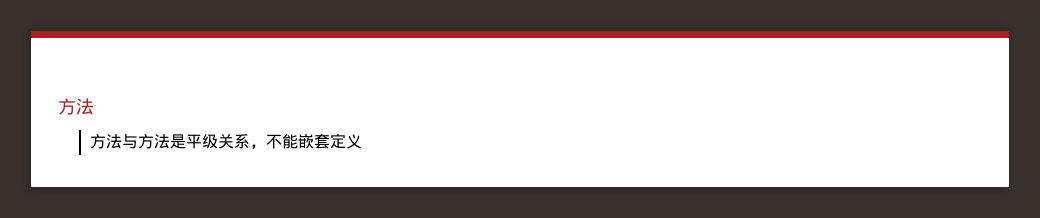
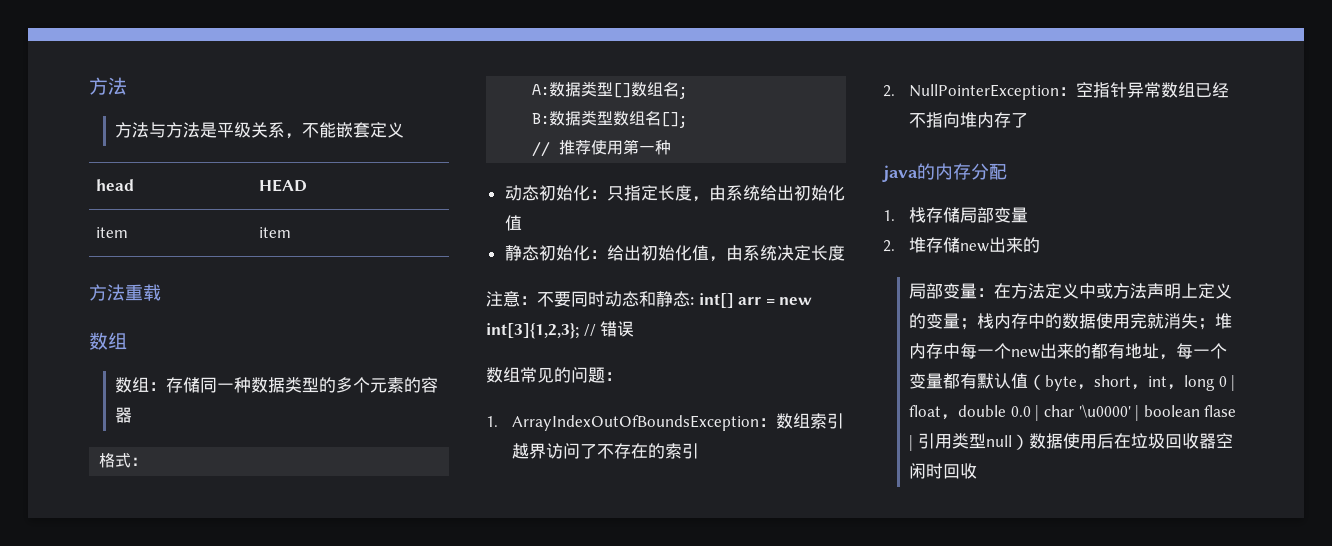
+ head | HEAD
+ item | item
+ 方法重载
+ 数组
+ 数组：存储同一种数据类型的多个元素的容器
+ 格式：
+ A:数据类型[]数组名;
+ B:数据类型数组名[];
+ // 推荐使用第一种
+ 动态初始化：只指定长度，由系统给出初始化值
+ 静态初始化：给出初始化值，由系统决定长度
+ 注意：不要同时动态和静态: int[] arr = new int[3]{1,2,3}; // 错误
+ 数组常见的问题：
+ 1. ArrayIndexOutOfBoundsException：数组索引越界访问了不存在的索引
+ 2. NullPointerException：空指针异常数组已经不指向堆内存了
+ java的内存分配
+ 1.栈存储局部变量
+ 2.堆存储new出来的
+ 局部变量：在方法定义中或方法声明上定义的变量；栈内存中的数据使用完就消失；堆内存中每一个new出来的都有地址，每一个变量都有默认值（byte，short，int，long 0 | float，double 0.0 | char '\u0000' | boolean flase | 引用类型null）数据使用后在垃圾回收器空闲时回收

